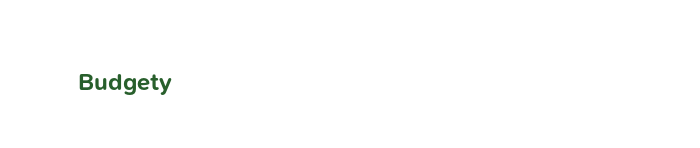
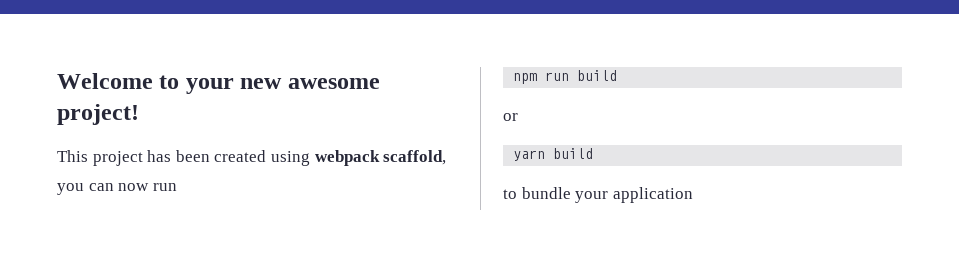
- Budgety
+ Welcome to your new awesome project!
+ This project has been created using webpack scaffold, you can now run
+ npm run build
+ or
+ yarn build
+ to bundle your application

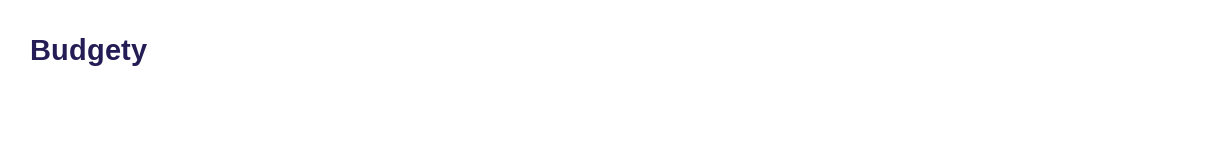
- Welcome to your new awesome project!
- This project has been created using webpack scaffold, you can now run
- npm run build
- or
- yarn build
- to bundle your application
+ Budgety

